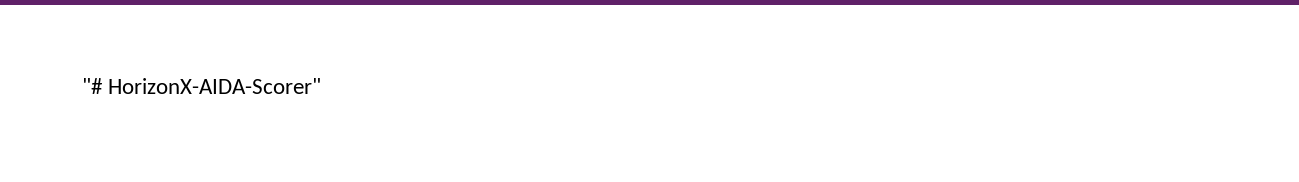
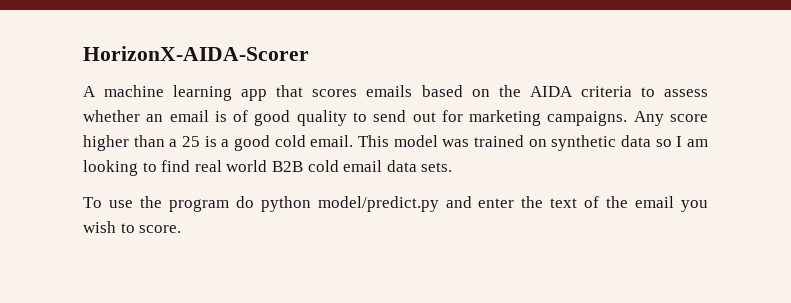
- "# HorizonX-AIDA-Scorer"
+ HorizonX-AIDA-Scorer
+ A machine learning app that scores emails based on the AIDA criteria to assess whether an email is of good quality to send out for marketing campaigns. Any score higher than a 25 is a good cold email. This model was trained on synthetic data so I am looking to find real world B2B cold email data sets.
+ To use the program do python model/predict.py and enter the text of the email you wish to score.

